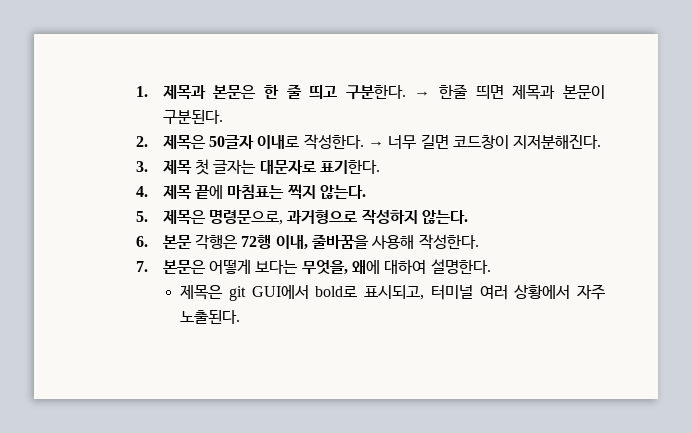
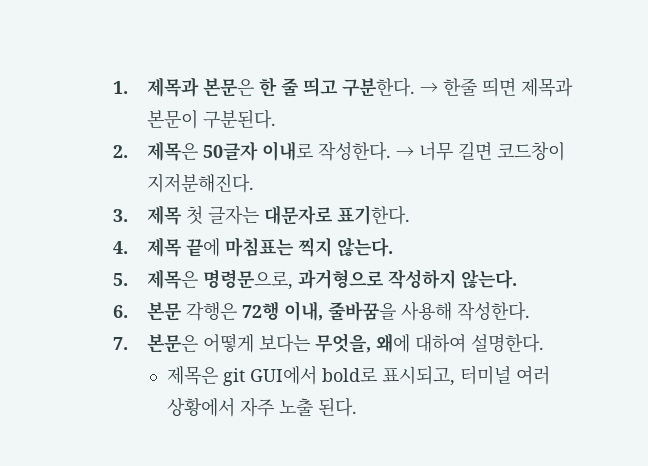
- 제목은 git GUI에서 bold로 표시되고, 터미널 여러 상황에서 자주 노출된다.
+ 제목은 git GUI에서 bold로 표시되고, 터미널 여러 상황에서 자주 노출 된다.

